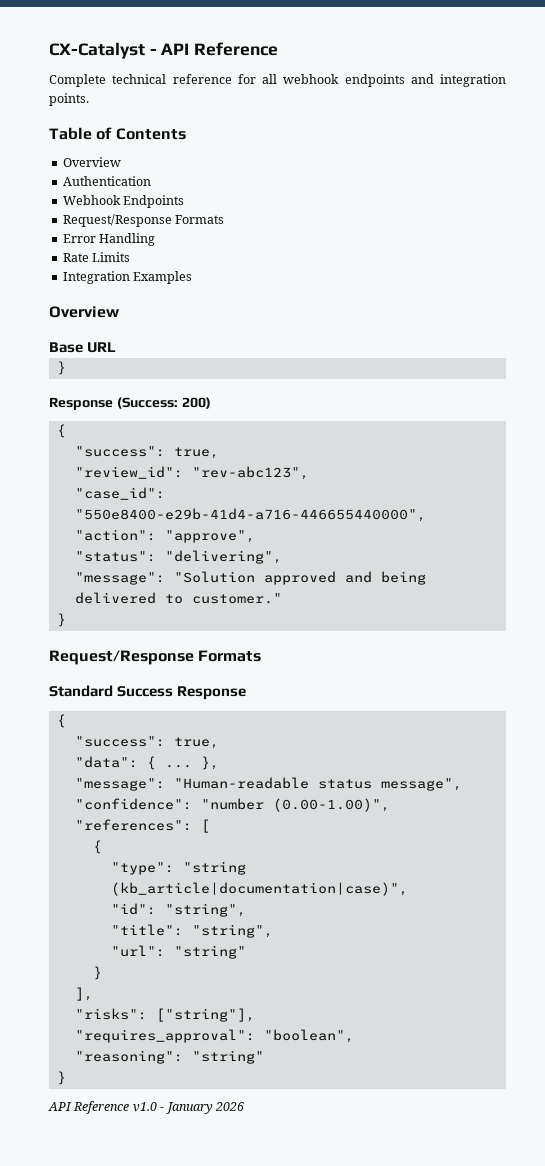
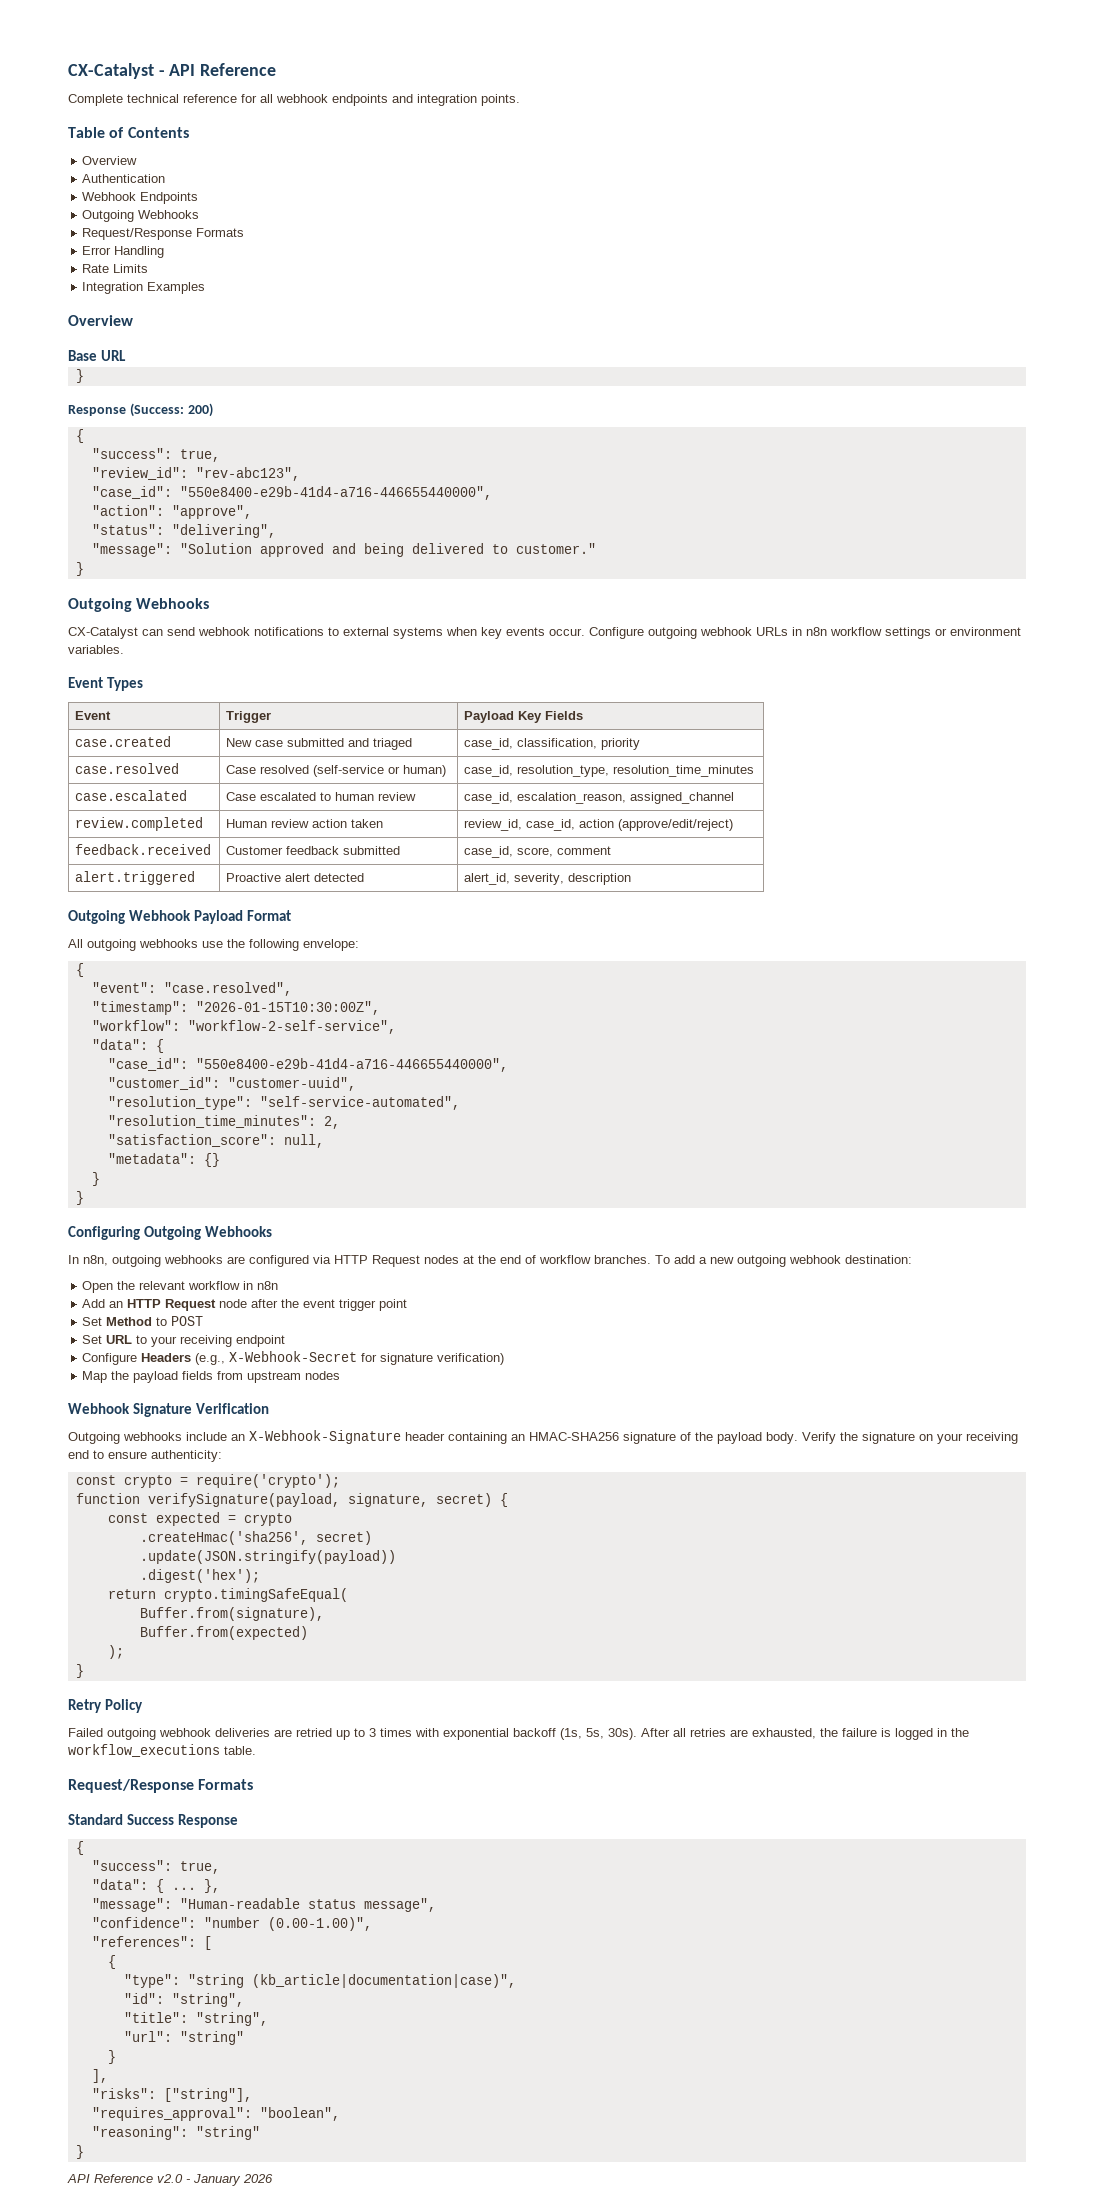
  Webhook Endpoints
+ Outgoing Webhooks
  "message": "Solution approved and being delivered to customer."
  }
+ Outgoing Webhooks
+ CX-Catalyst can send webhook notifications to external systems when key events occur. Configure outgoing webhook URLs in n8n workflow settings or environment variables.
+ Event Types
+ Event | Trigger | Payload Key Fields
+ case.created | New case submitted and triaged | case_id, classification, priority
+ case.resolved | Case resolved (self-service or human) | case_id, resolution_type, resolution_time_minutes
+ case.escalated | Case escalated to human review | case_id, escalation_reason, assigned_channel
+ review.completed | Human review action taken | review_id, case_id, action (approve/edit/reject)
+ feedback.received | Customer feedback submitted | case_id, score, comment
+ alert.triggered | Proactive alert detected | alert_id, severity, description
+ Outgoing Webhook Payload Format
+ All outgoing webhooks use the following envelope:
+ {
+ "event": "case.resolved",
+ "timestamp": "2026-01-15T10:30:00Z",
+ "workflow": "workflow-2-self-service",
+ "data": {
+ "case_id": "550e8400-e29b-41d4-a716-446655440000",
+ "customer_id": "customer-uuid",
+ "resolution_type": "self-service-automated",
+ "resolution_time_minutes": 2,
+ "satisfaction_score": null,
+ "metadata": {}
+ }
+ }
+ Configuring Outgoing Webhooks
+ In n8n, outgoing webhooks are configured via HTTP Request nodes at the end of workflow branches. To add a new outgoing webhook destination:
+ Open the relevant workflow in n8n
+ Add an HTTP Request node after the event trigger point
+ Set Method to POST
+ Set URL to your receiving endpoint
+ Configure Headers (e.g., X-Webhook-Secret for signature verification)
+ Map the payload fields from upstream nodes
+ Webhook Signature Verification
+ Outgoing webhooks include an X-Webhook-Signature header containing an HMAC-SHA256 signature of the payload body. Verify the signature on your receiving end to ensure authenticity:
+ const crypto = require('crypto');
+ function verifySignature(payload, signature, secret) {
+ const expected = crypto
+ .createHmac('sha256', secret)
+ .update(JSON.stringify(payload))
+ .digest('hex');
+ return crypto.timingSafeEqual(
+ Buffer.from(signature),
+ Buffer.from(expected)
+ );
+ }
+ Retry Policy
+ Failed outgoing webhook deliveries are retried up to 3 times with exponential backoff (1s, 5s, 30s). After all retries are exhausted, the failure is logged in the workflow_executions table.
- API Reference v1.0 - January 2026
+ API Reference v2.0 - January 2026

